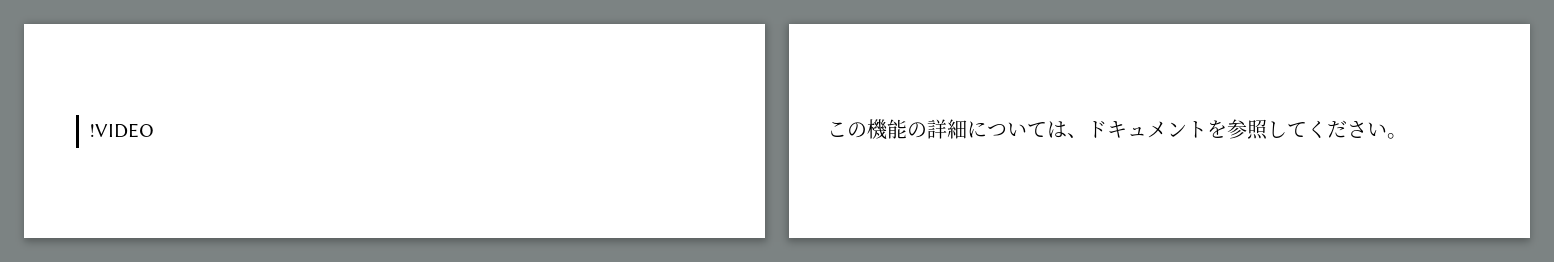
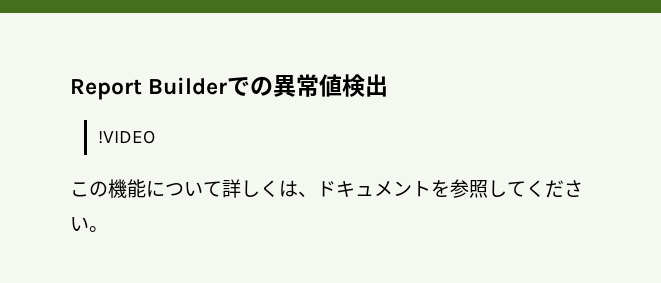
+ Report Builderでの異常値検出
- この機能の詳細については、ドキュメントを参照してください。
+ この機能について詳しくは、ドキュメントを参照してください。

